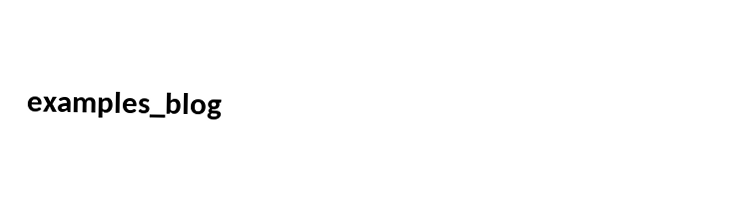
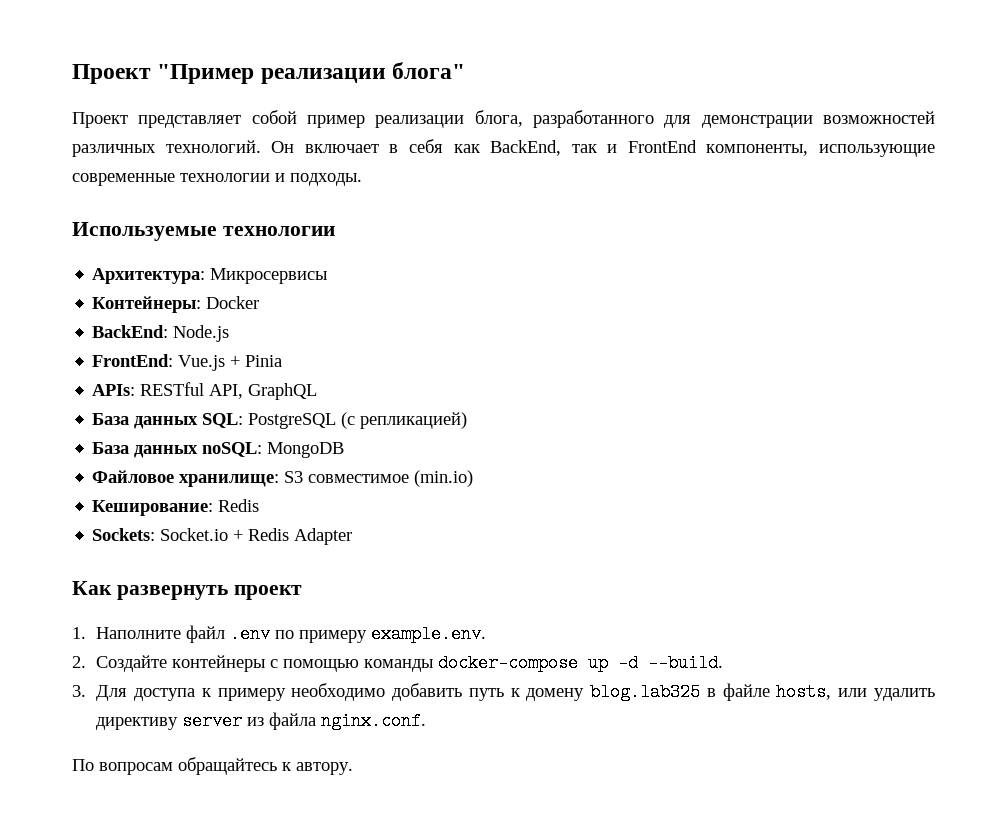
- examples_blog
+ Проект "Пример реализации блога"
+ Проект представляет собой пример реализации блога, разработанного для демонстрации возможностей различных технологий. Он включает в себя как BackEnd, так и FrontEnd компоненты, использующие современные технологии и подходы.
+ Используемые технологии
+ Архитектура: Микросервисы
+ Контейнеры: Docker
+ BackEnd: Node.js
+ FrontEnd: Vue.js + Pinia
+ APIs: RESTful API, GraphQL
+ База данных SQL: PostgreSQL (с репликацией)
+ База данных noSQL: MongoDB
+ Файловое хранилище: S3 совместимое (min.io)
+ Кеширование: Redis
+ Sockets: Socket.io + Redis Adapter
+ Как развернуть проект
+ 1. Наполните файл .env по примеру example.env.
+ 2. Создайте контейнеры с помощью команды docker-compose up -d --build.
+ 3. Для доступа к примеру необходимо добавить путь к домену blog.lab325 в файле hosts, или удалить директиву server из файла nginx.conf.
+ По вопросам обращайтесь к автору.

